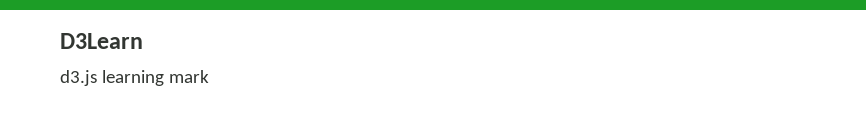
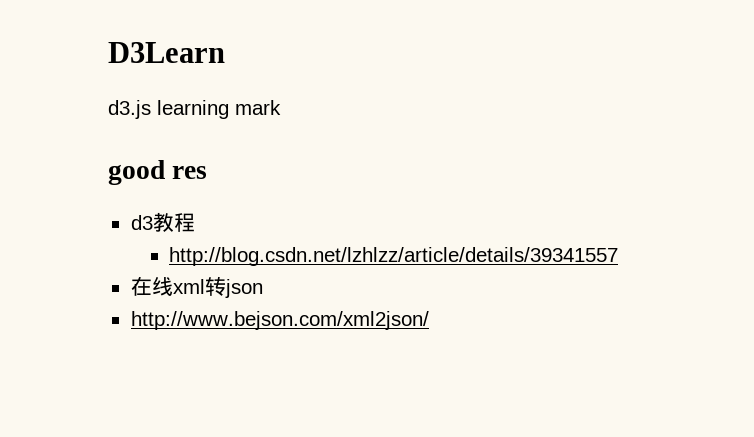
+ good res
+ d3教程
+ http://blog.csdn.net/lzhlzz/article/details/39341557
+ 在线xml转json
+ http://www.bejson.com/xml2json/

